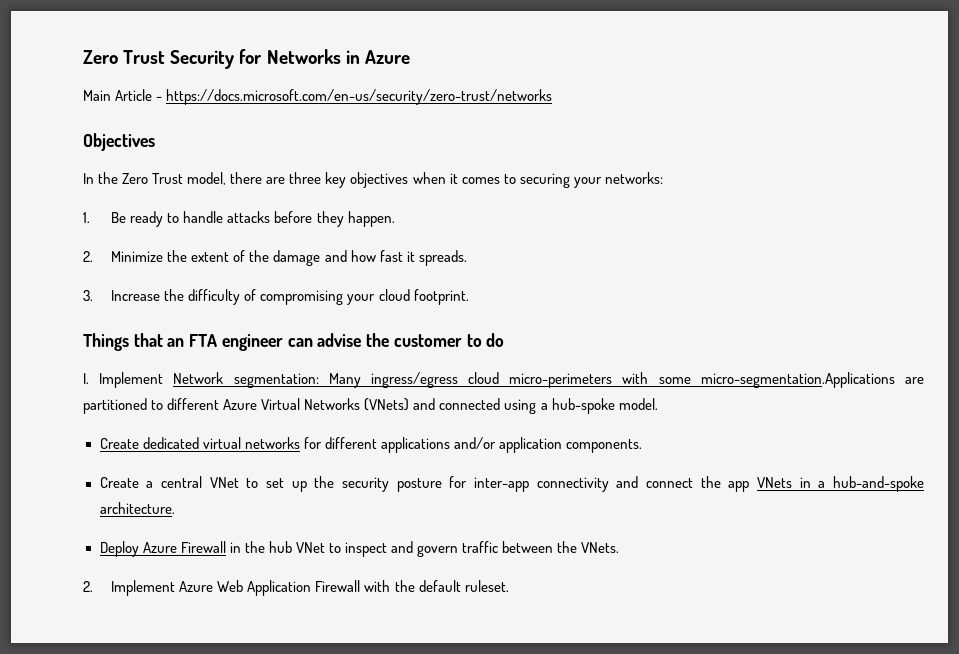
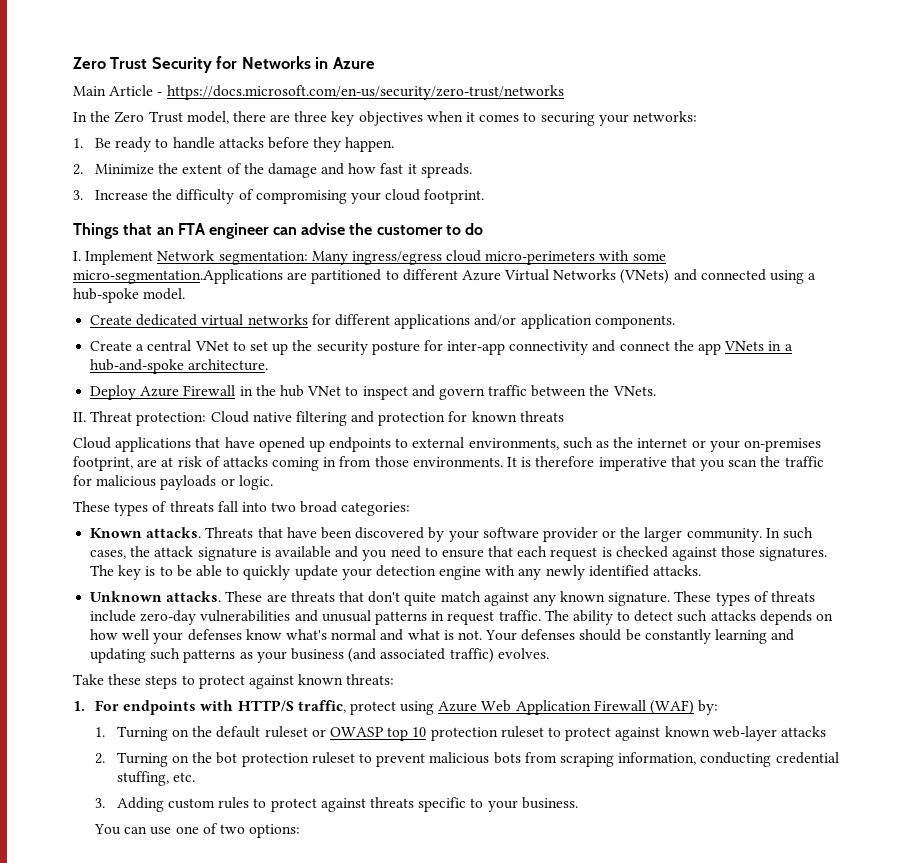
- Objectives
- 2. Implement Azure Web Application Firewall with the default ruleset.
+ II. Threat protection: Cloud native filtering and protection for known threats
+ Cloud applications that have opened up endpoints to external environments, such as the internet or your on-premises footprint, are at risk of attacks coming in from those environments. It is therefore imperative that you scan the traffic for malicious payloads or logic.
+ These types of threats fall into two broad categories:
+ Known attacks. Threats that have been discovered by your software provider or the larger community. In such cases, the attack signature is available and you need to ensure that each request is checked against those signatures. The key is to be able to quickly update your detection engine with any newly identified attacks.
+ Unknown attacks. These are threats that don't quite match against any known signature. These types of threats include zero-day vulnerabilities and unusual patterns in request traffic. The ability to detect such attacks depends on how well your defenses know what's normal and what is not. Your defenses should be constantly learning and updating such patterns as your business (and associated traffic) evolves.
+ Take these steps to protect against known threats:
+ 1. For endpoints with HTTP/S traffic, protect using Azure Web Application Firewall (WAF) by:
+ 1. Turning on the default ruleset or OWASP top 10 protection ruleset to protect against known web-layer attacks
+ 2. Turning on the bot protection ruleset to prevent malicious bots from scraping information, conducting credential stuffing, etc.
+ 3. Adding custom rules to protect against threats specific to your business.
+ You can use one of two options:

